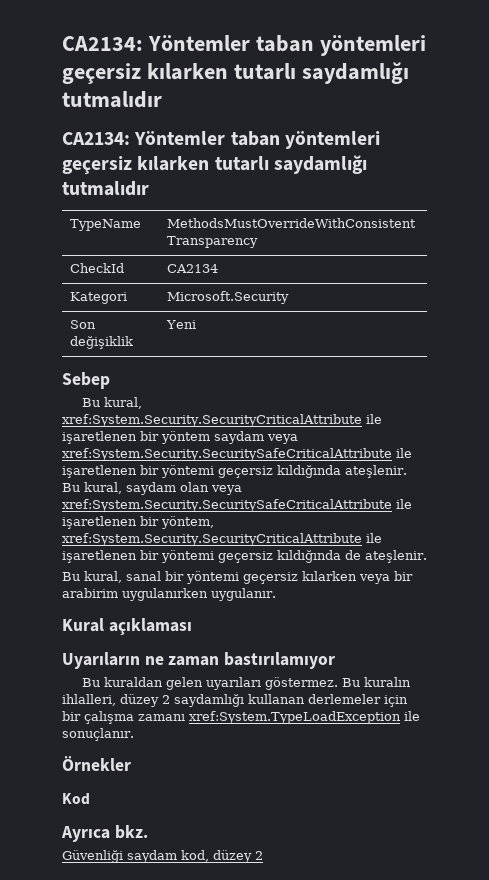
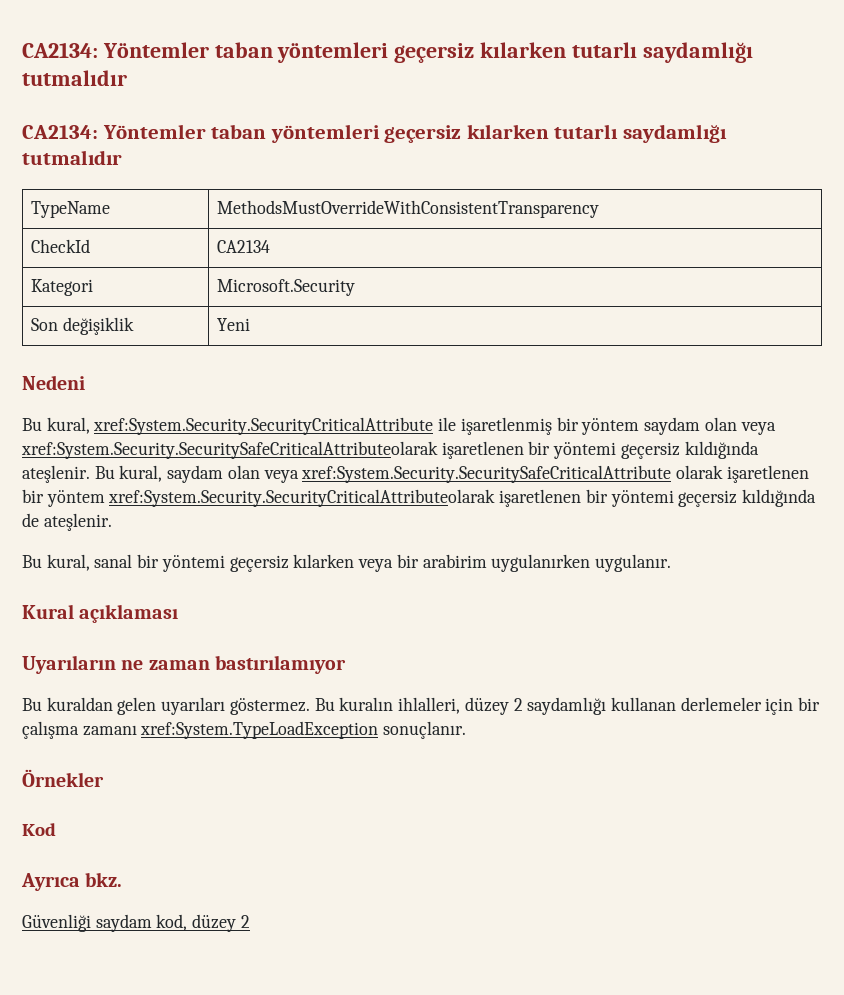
- Sebep
+ Nedeni
- Bu kural, xref:System.Security.SecurityCriticalAttribute ile işaretlenen bir yöntem saydam veya xref:System.Security.SecuritySafeCriticalAttribute ile işaretlenen bir yöntemi geçersiz kıldığında ateşlenir.
+ Bu kural, xref:System.Security.SecurityCriticalAttribute ile işaretlenmiş bir yöntem saydam olan veya xref:System.Security.SecuritySafeCriticalAttributeolarak işaretlenen bir yöntemi geçersiz kıldığında ateşlenir.
- Bu kural, saydam olan veya xref:System.Security.SecuritySafeCriticalAttribute ile işaretlenen bir yöntem, xref:System.Security.SecurityCriticalAttribute ile işaretlenen bir yöntemi geçersiz kıldığında de ateşlenir.
+ Bu kural, saydam olan veya xref:System.Security.SecuritySafeCriticalAttribute olarak işaretlenen bir yöntem xref:System.Security.SecurityCriticalAttributeolarak işaretlenen bir yöntemi geçersiz kıldığında de ateşlenir.
- Bu kuralın ihlalleri, düzey 2 saydamlığı kullanan derlemeler için bir çalışma zamanı xref:System.TypeLoadException ile sonuçlanır.
+ Bu kuralın ihlalleri, düzey 2 saydamlığı kullanan derlemeler için bir çalışma zamanı xref:System.TypeLoadException sonuçlanır.

